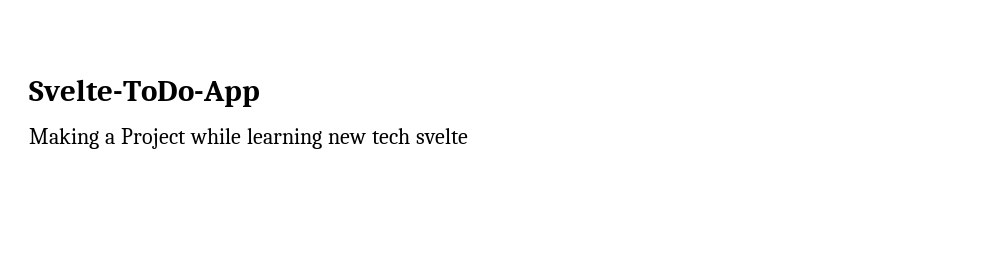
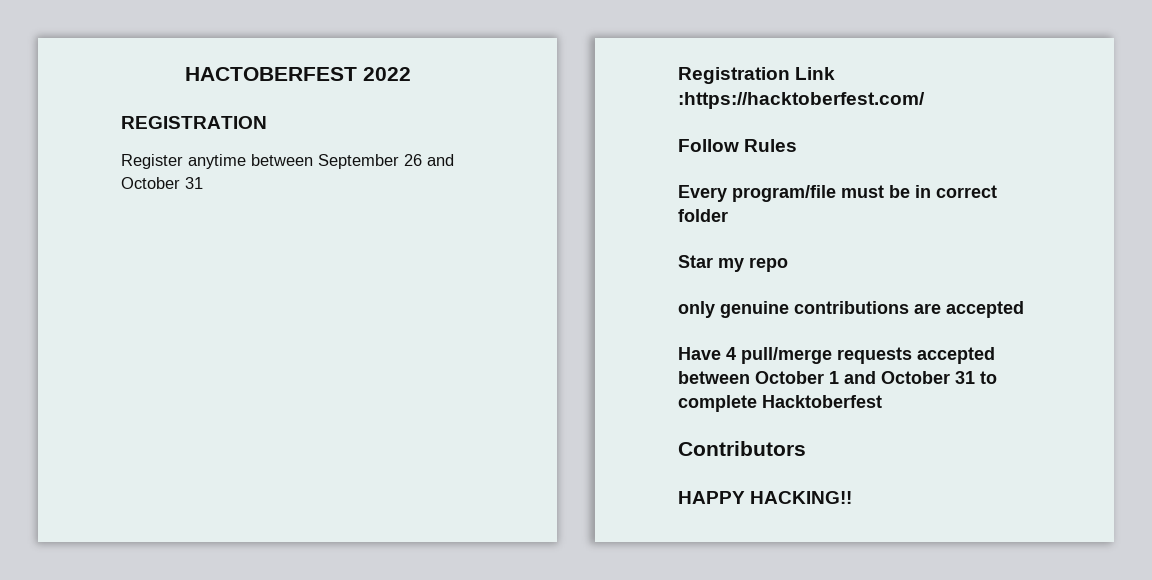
- Svelte-ToDo-App
- Making a Project while learning new tech svelte
+ HACTOBERFEST 2022
+ REGISTRATION
+ Register anytime between September 26 and October 31
+ Registration Link :https://hacktoberfest.com/
+ Follow Rules
+ Every program/file must be in correct folder
+ Star my repo
+ only genuine contributions are accepted
+ Have 4 pull/merge requests accepted between October 1 and October 31 to complete Hacktoberfest
+ Contributors
+ HAPPY HACKING!!

